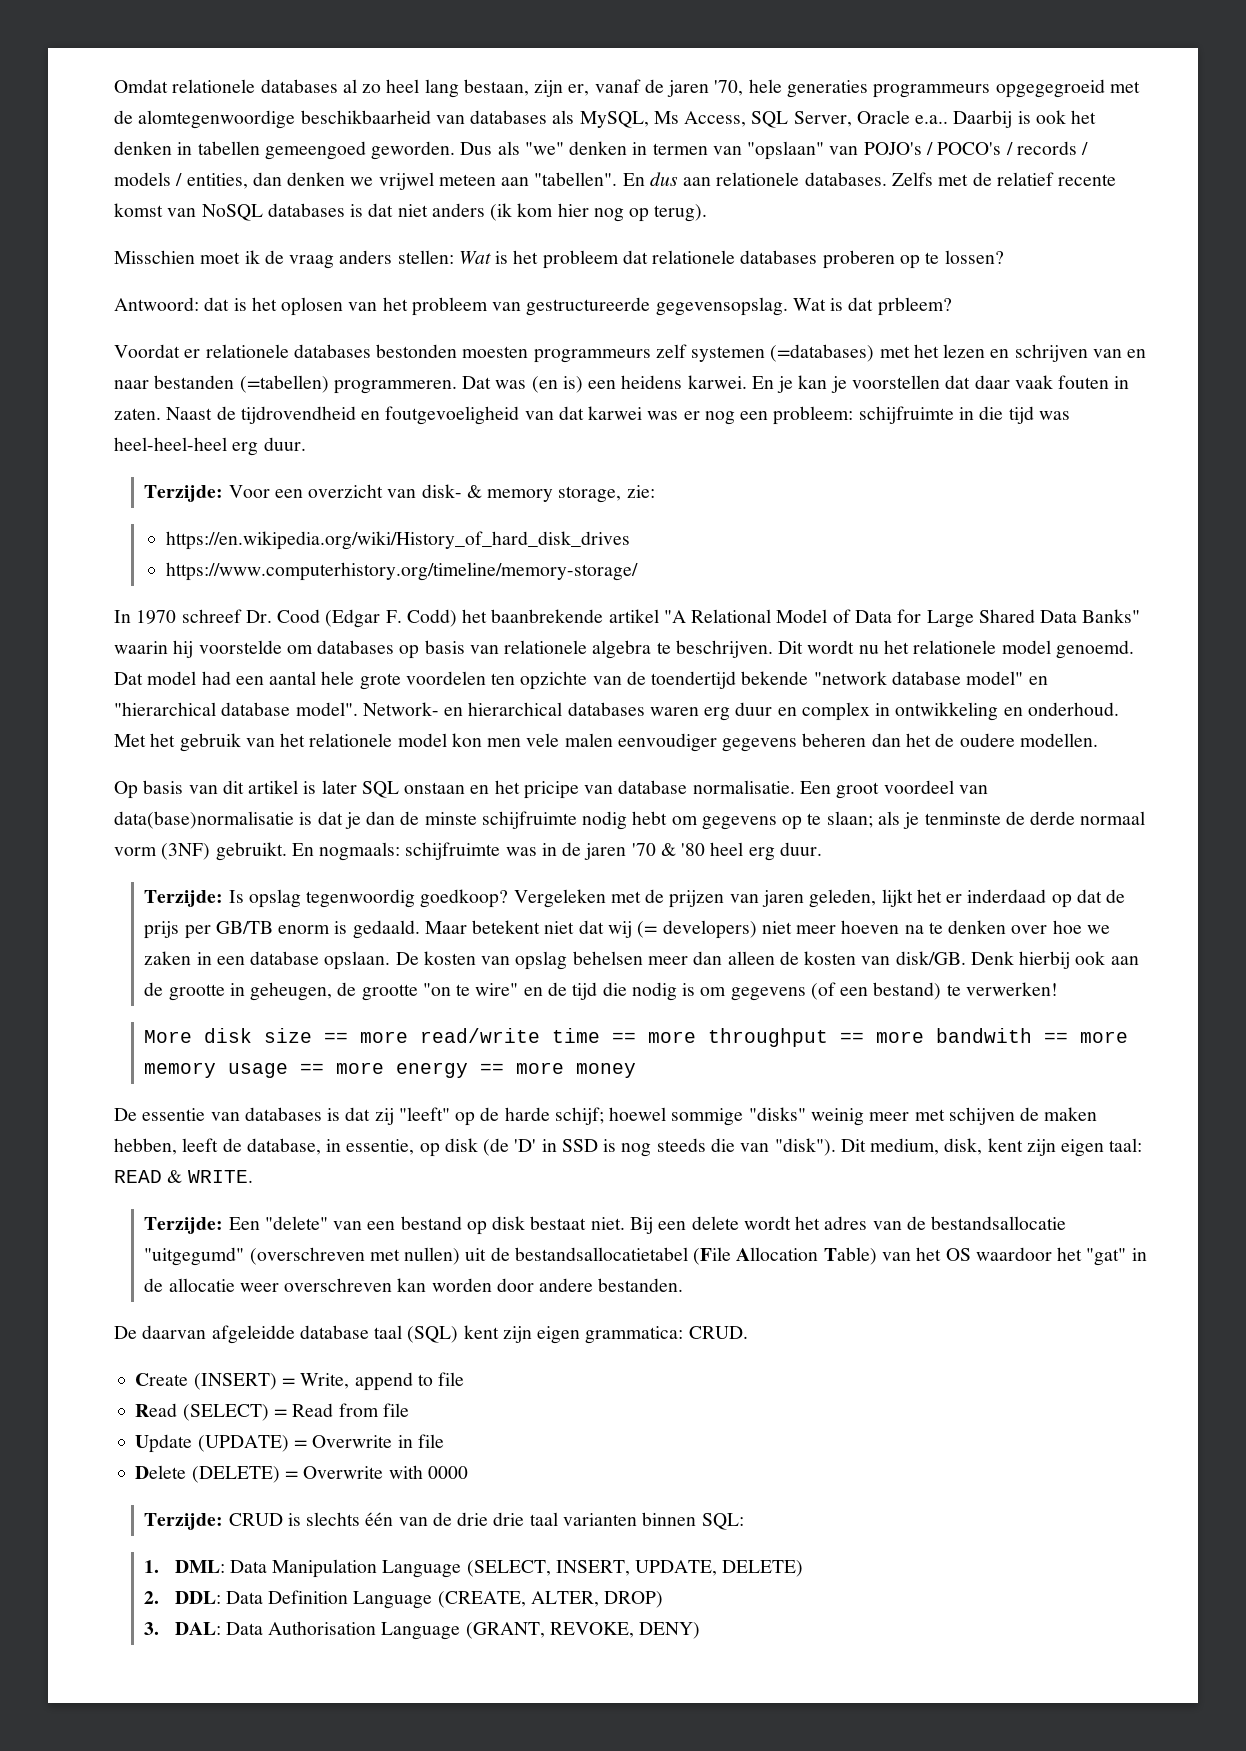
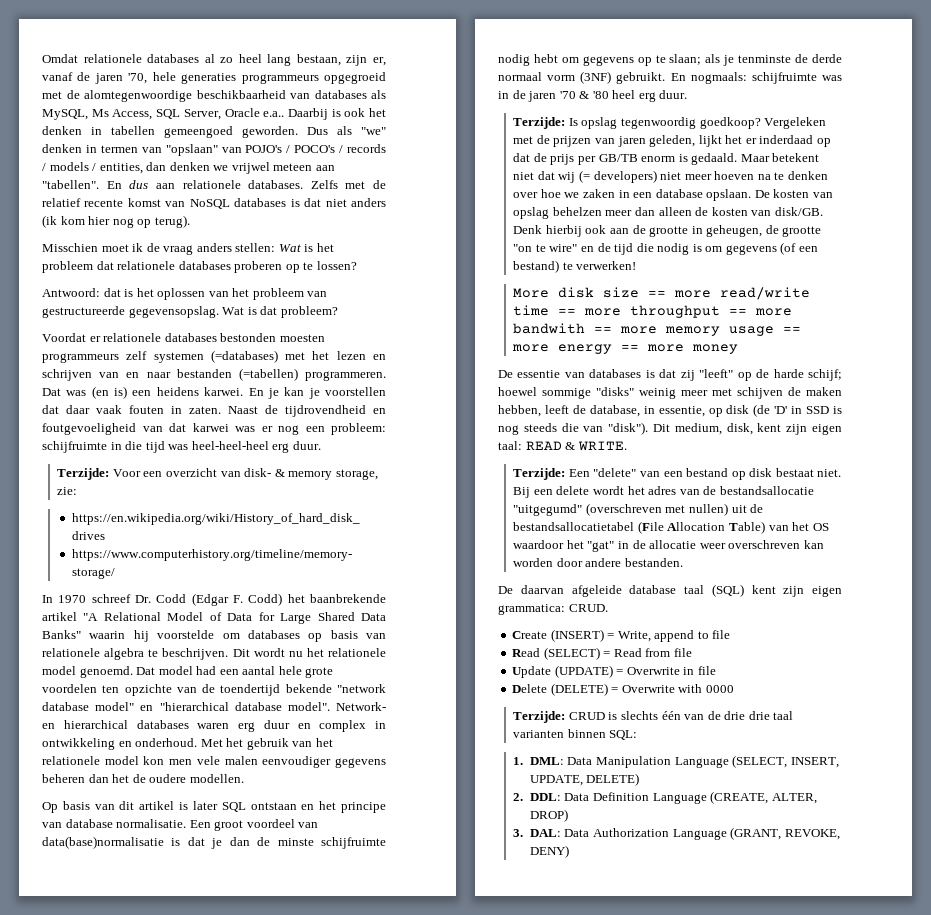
- Omdat relationele databases al zo heel lang bestaan, zijn er, vanaf de jaren '70, hele generaties programmeurs opgegegroeid met de alomtegenwoordige beschikbaarheid van databases als MySQL, Ms Access, SQL Server, Oracle e.a..
+ Omdat relationele databases al zo heel lang bestaan, zijn er, vanaf de jaren '70, hele generaties programmeurs opgegroeid met de alomtegenwoordige beschikbaarheid van databases als MySQL, Ms Access, SQL Server, Oracle e.a..
- Antwoord: dat is het oplosen van het probleem van gestructureerde gegevensopslag.
+ Antwoord: dat is het oplossen van het probleem van gestructureerde gegevensopslag.
- Wat is dat prbleem?
+ Wat is dat probleem?
- In 1970 schreef Dr. Cood (Edgar F. Codd) het baanbrekende artikel "A Relational Model of Data for Large Shared Data Banks" waarin hij voorstelde om databases op basis van relationele algebra te beschrijven.
+ In 1970 schreef Dr. Codd (Edgar F. Codd) het baanbrekende artikel "A Relational Model of Data for Large Shared Data Banks" waarin hij voorstelde om databases op basis van relationele algebra te beschrijven.
- Op basis van dit artikel is later SQL onstaan en het pricipe van database normalisatie.
+ Op basis van dit artikel is later SQL ontstaan en het principe van database normalisatie.
- De kosten van opslag behelsen meer dan alleen de kosten van disk/GB.
+ De kosten van opslag behelzen meer dan alleen de kosten van disk/GB.
- De daarvan afgeleidde database taal (SQL) kent zijn eigen grammatica: CRUD.
+ De daarvan afgeleide database taal (SQL) kent zijn eigen grammatica: CRUD.
- 3. DAL: Data Authorisation Language (GRANT, REVOKE, DENY)
+ 3. DAL: Data Authorization Language (GRANT, REVOKE, DENY)

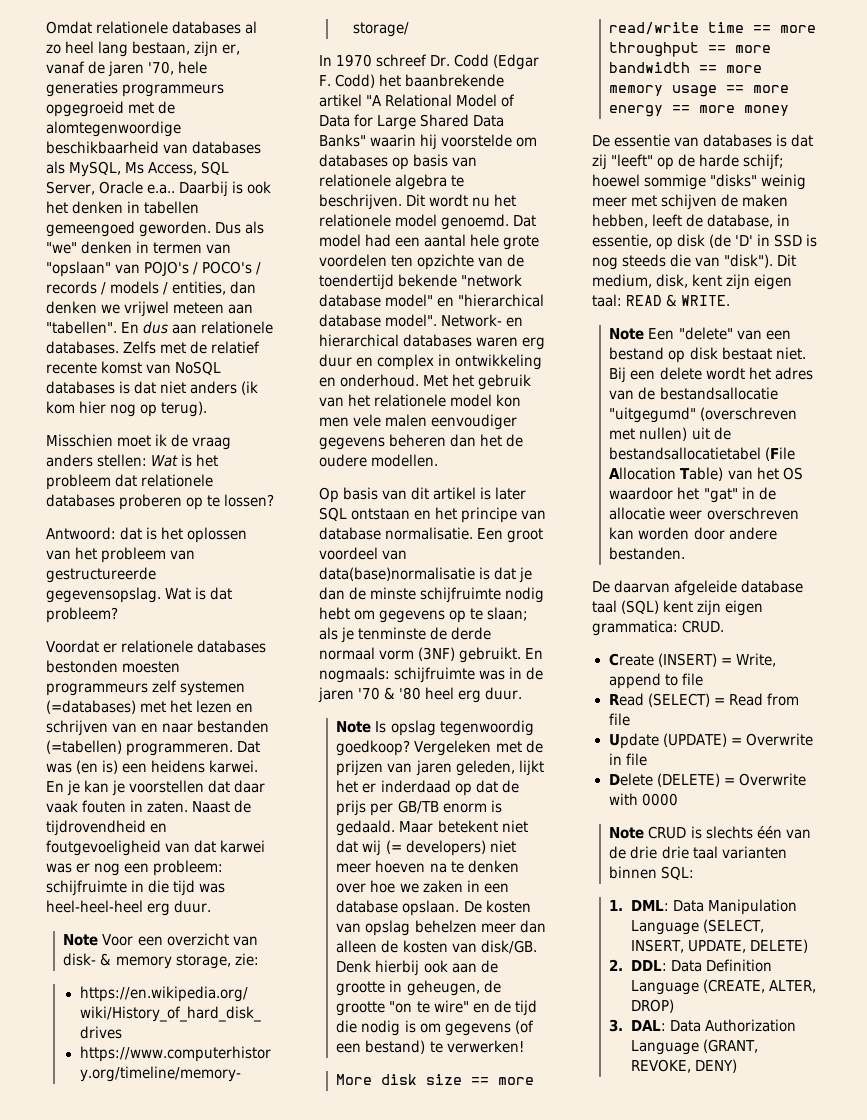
- Terzijde: Voor een overzicht van disk- & memory storage, zie:
+ Note Voor een overzicht van disk- & memory storage, zie:
- Terzijde: Is opslag tegenwoordig goedkoop?
+ Note Is opslag tegenwoordig goedkoop?
- More disk size == more read/write time == more throughput == more bandwith == more memory usage == more energy == more money
+ More disk size == more read/write time == more throughput == more bandwidth == more memory usage == more energy == more money
- Terzijde: Een "delete" van een bestand op disk bestaat niet.
+ Note Een "delete" van een bestand op disk bestaat niet.
- Terzijde: CRUD is slechts één van de drie drie taal varianten binnen SQL:
+ Note CRUD is slechts één van de drie drie taal varianten binnen SQL:

